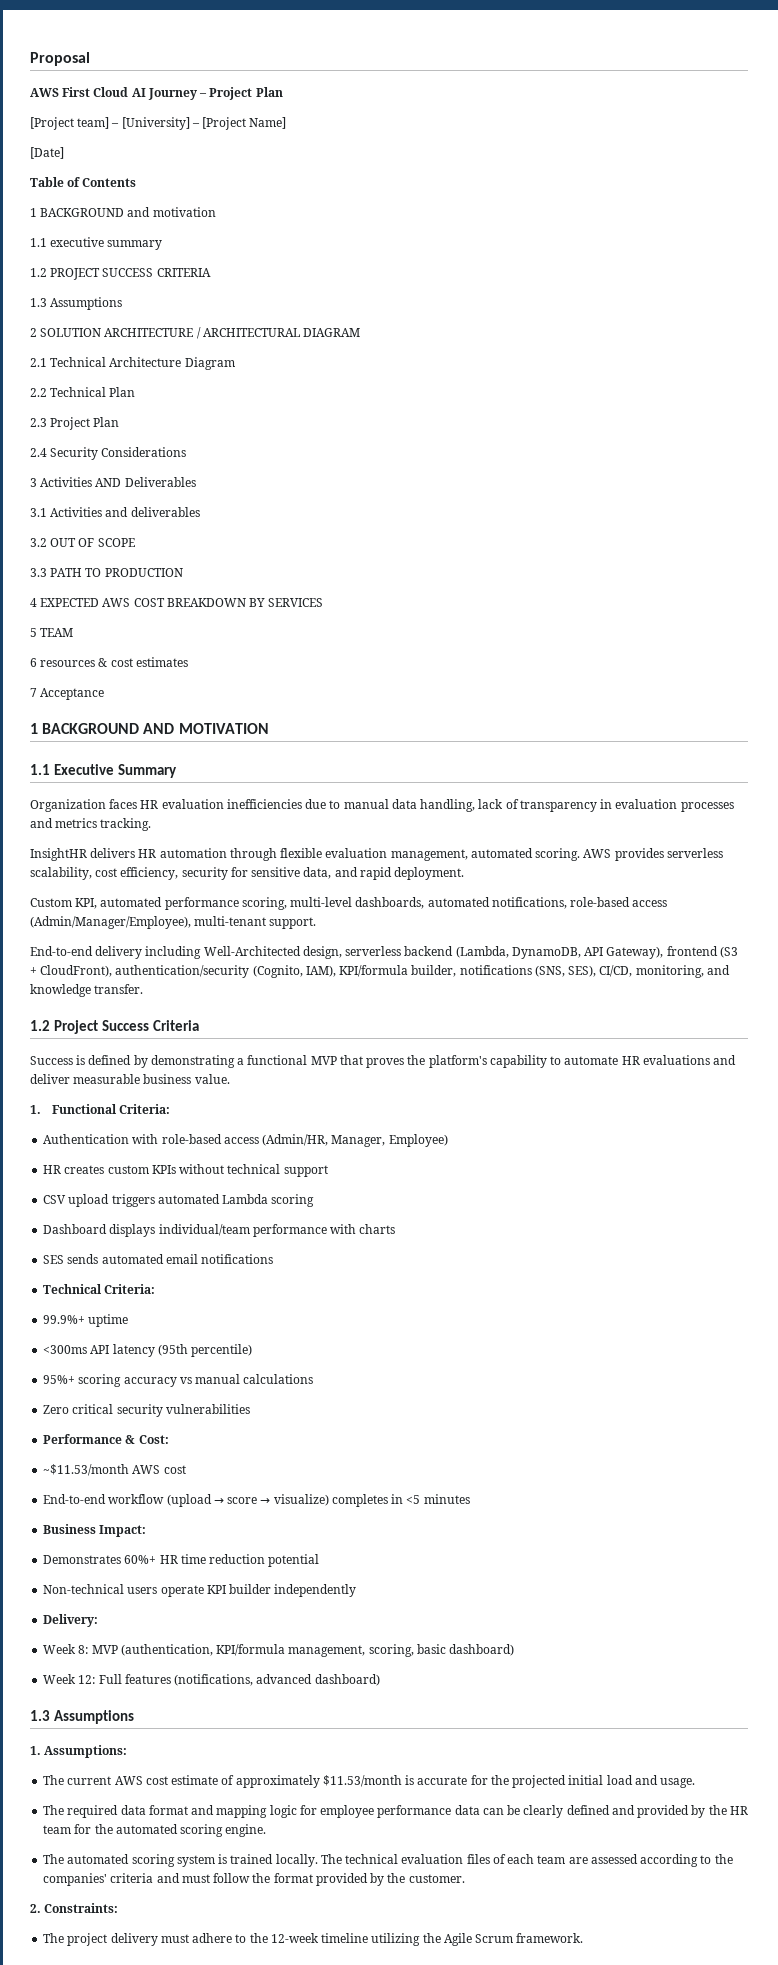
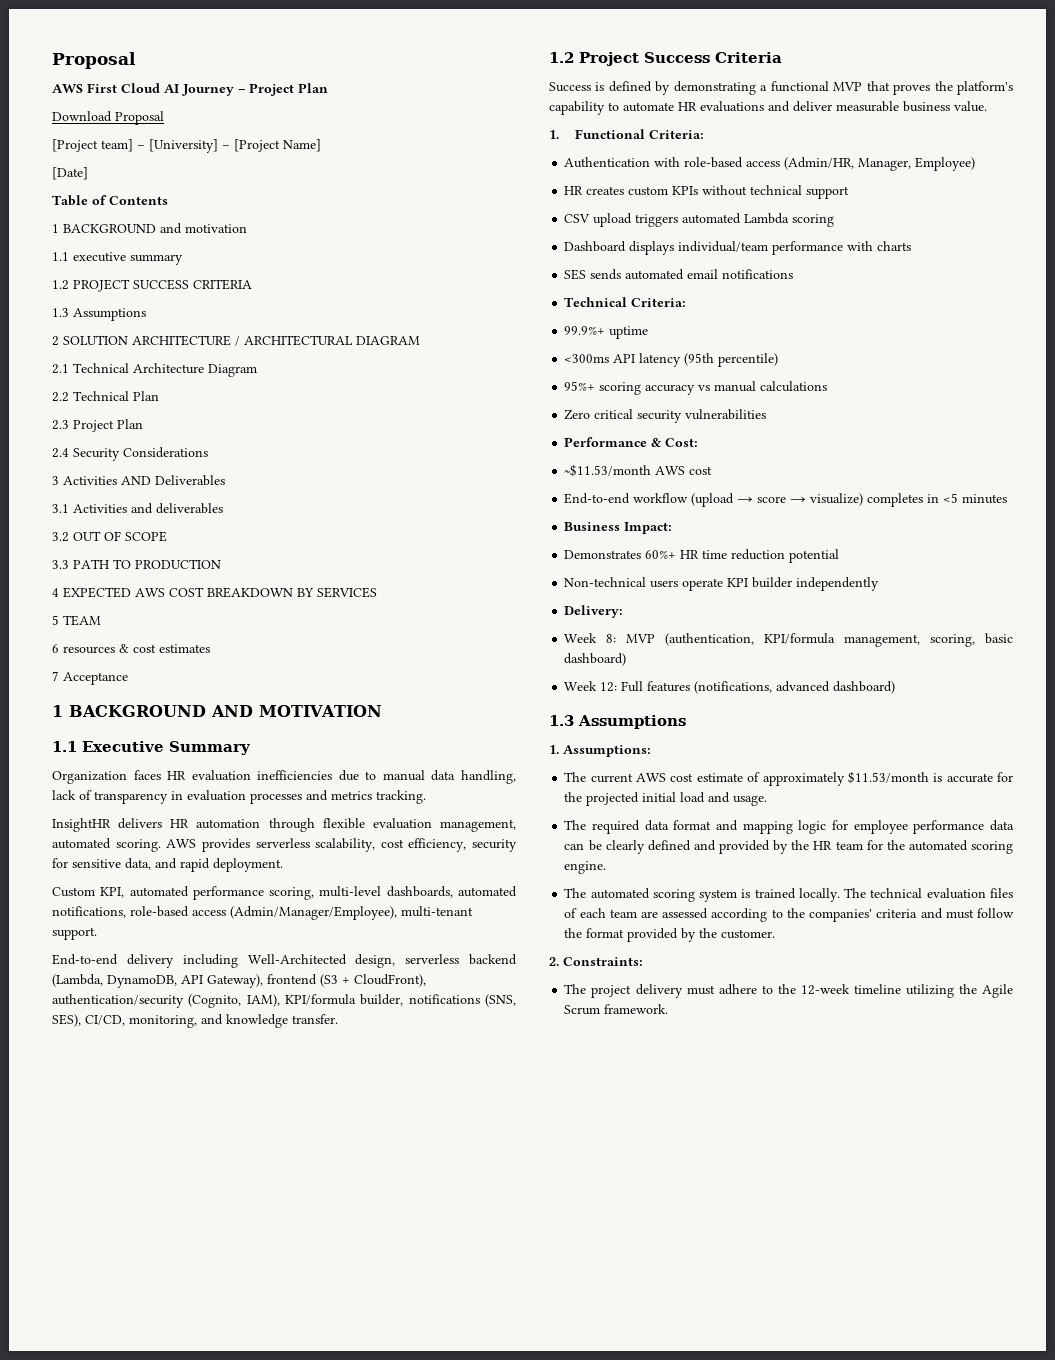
+ Download Proposal

